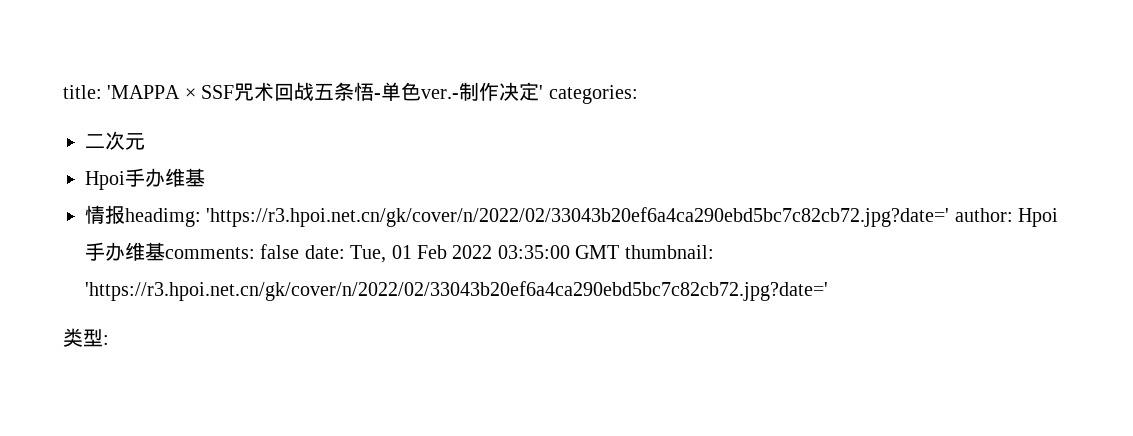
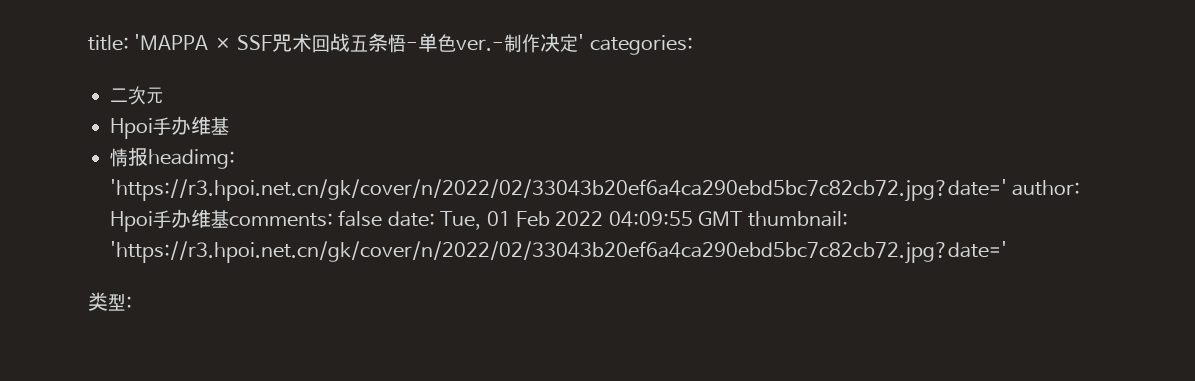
- 情报headimg: 'https://r3.hpoi.net.cn/gk/cover/n/2022/02/33043b20ef6a4ca290ebd5bc7c82cb72.jpg?date=' author: Hpoi手办维基comments: false date: Tue, 01 Feb 2022 03:35:00 GMT thumbnail: 'https://r3.hpoi.net.cn/gk/cover/n/2022/02/33043b20ef6a4ca290ebd5bc7c82cb72.jpg?date='
+ 情报headimg: 'https://r3.hpoi.net.cn/gk/cover/n/2022/02/33043b20ef6a4ca290ebd5bc7c82cb72.jpg?date=' author: Hpoi手办维基comments: false date: Tue, 01 Feb 2022 04:09:55 GMT thumbnail: 'https://r3.hpoi.net.cn/gk/cover/n/2022/02/33043b20ef6a4ca290ebd5bc7c82cb72.jpg?date='

